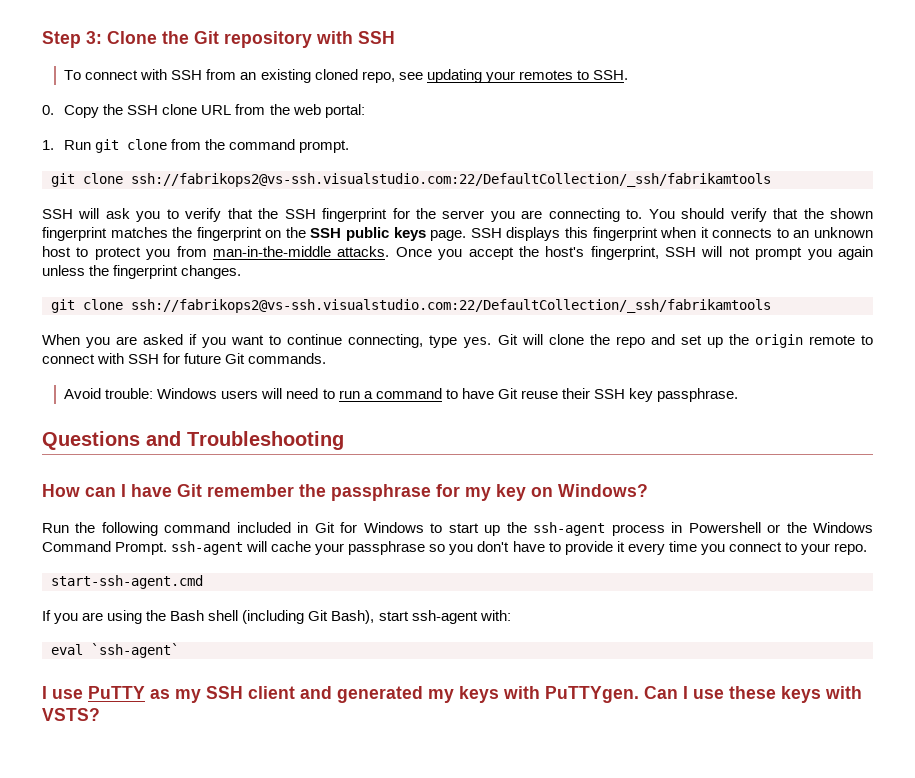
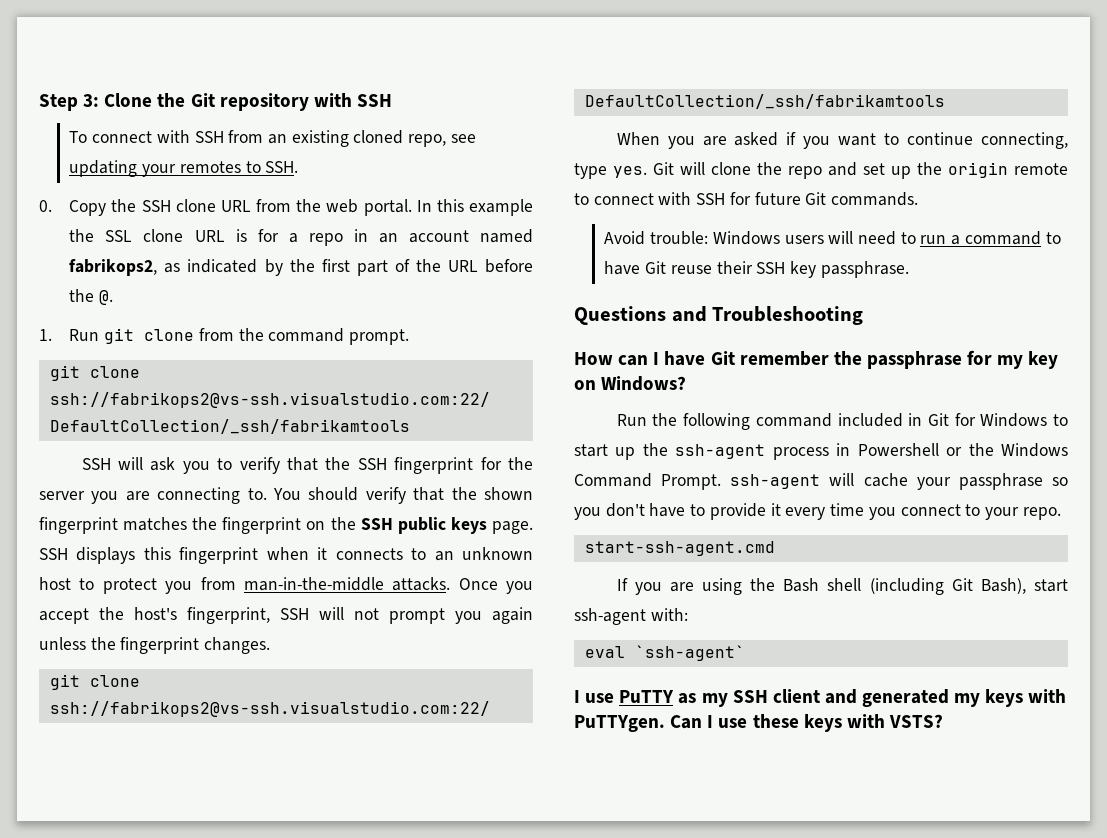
- 0. Copy the SSH clone URL from the web portal:
+ 0. Copy the SSH clone URL from the web portal. In this example the SSL clone URL is for a repo in an account named fabrikops2, as indicated by the first part of the URL before the @.

